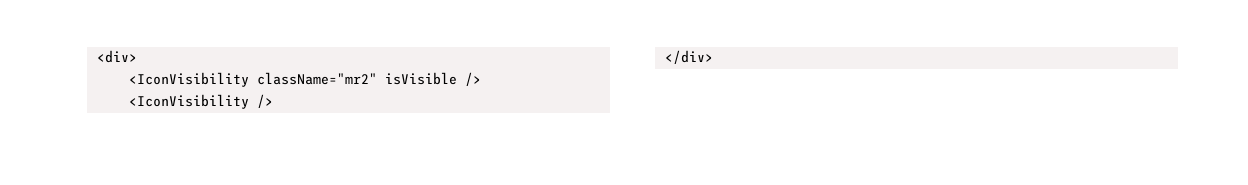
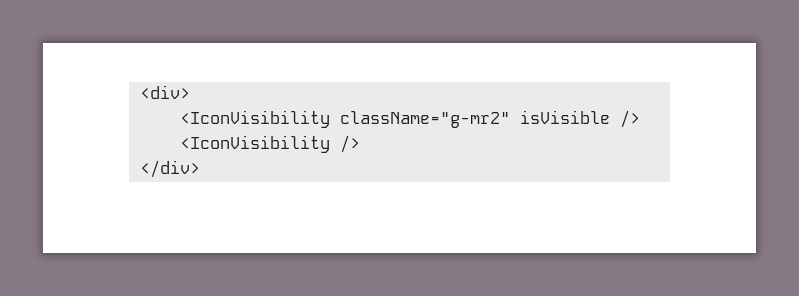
- <IconVisibility className="mr2" isVisible />
+ <IconVisibility className="g-mr2" isVisible />

